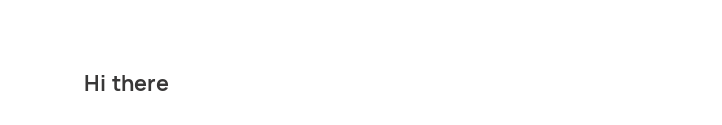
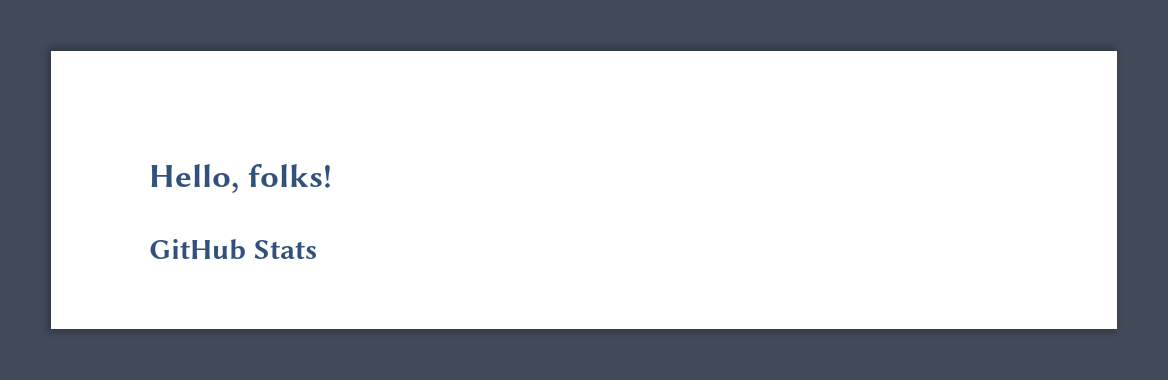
- Hi there
+ Hello, folks!
+ GitHub Stats

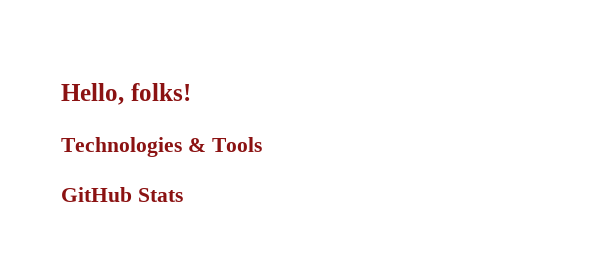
+ Technologies & Tools

